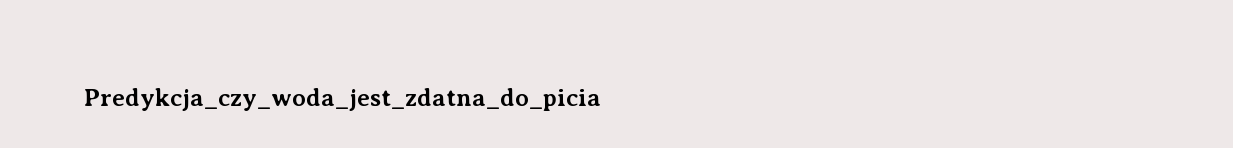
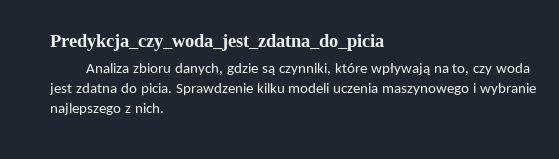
+ Analiza zbioru danych, gdzie są czynniki, które wpływają na to, czy woda jest zdatna do picia. Sprawdzenie kilku modeli uczenia maszynowego i wybranie najlepszego z nich.

